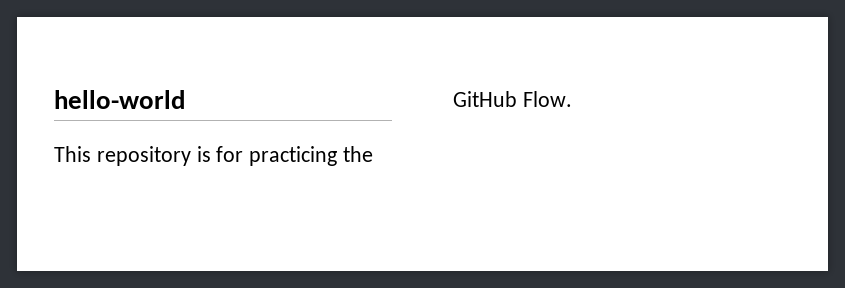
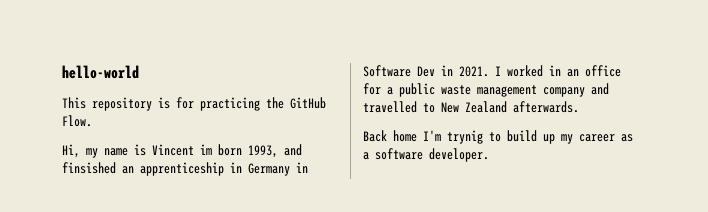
+ Hi, my name is Vincent im born 1993, and finsished an apprenticeship in Germany in Software Dev in 2021. I worked in an office for a public waste management company and travelled to New Zealand afterwards.
+ Back home I'm trynig to build up my career as a software developer.

